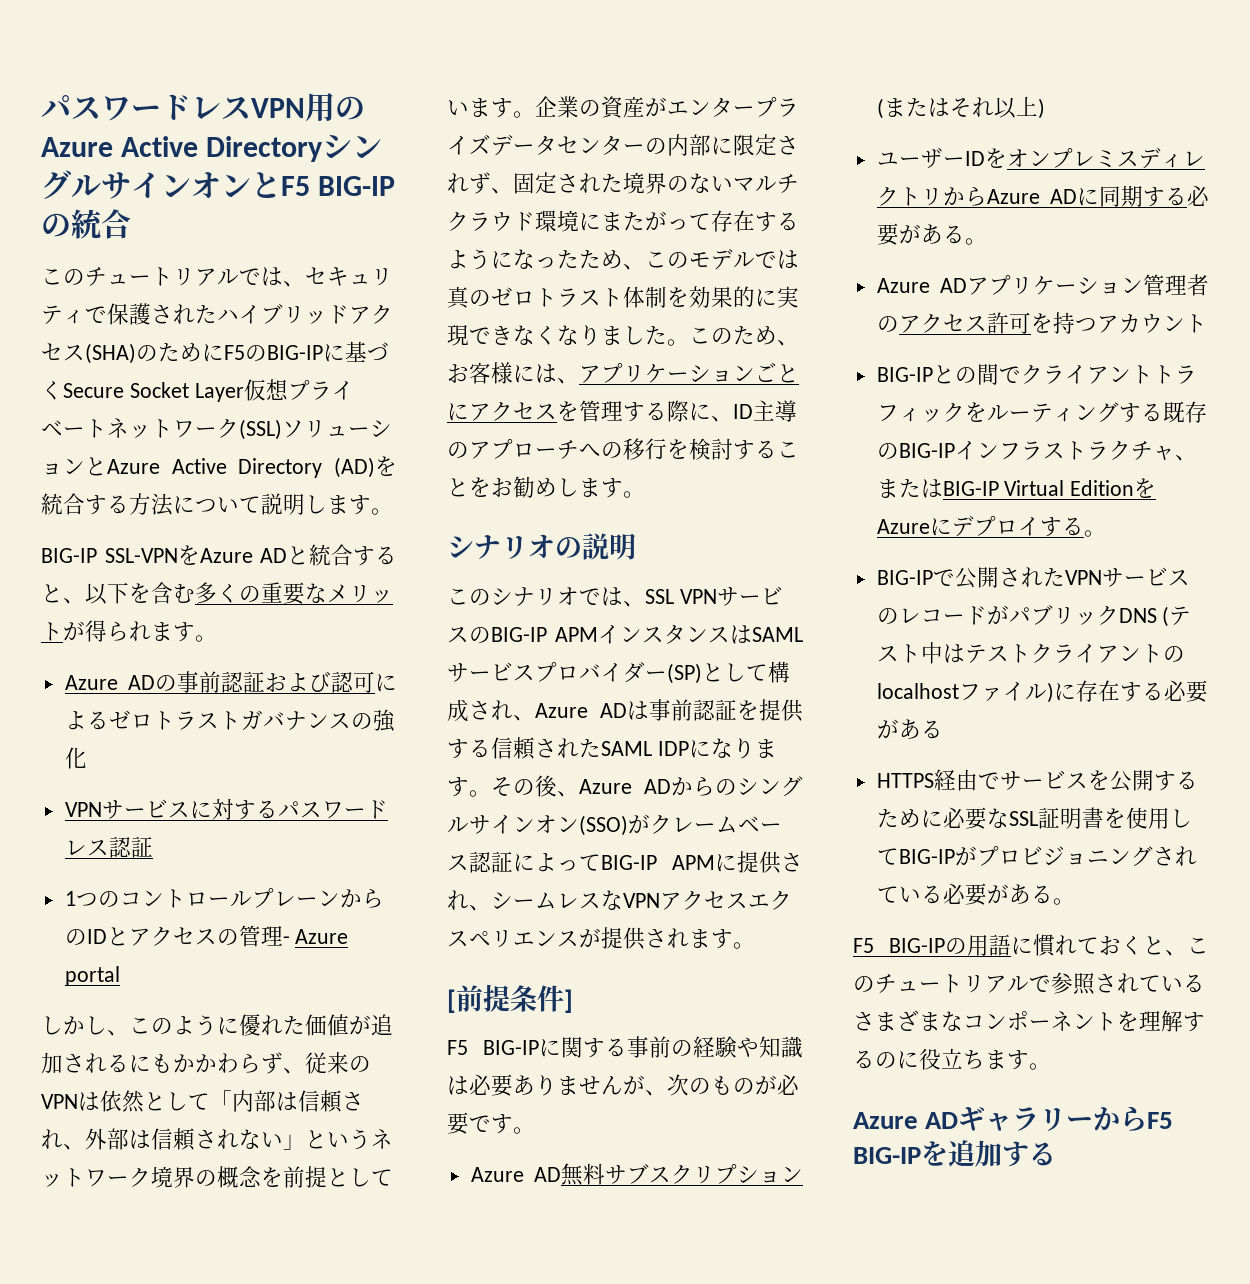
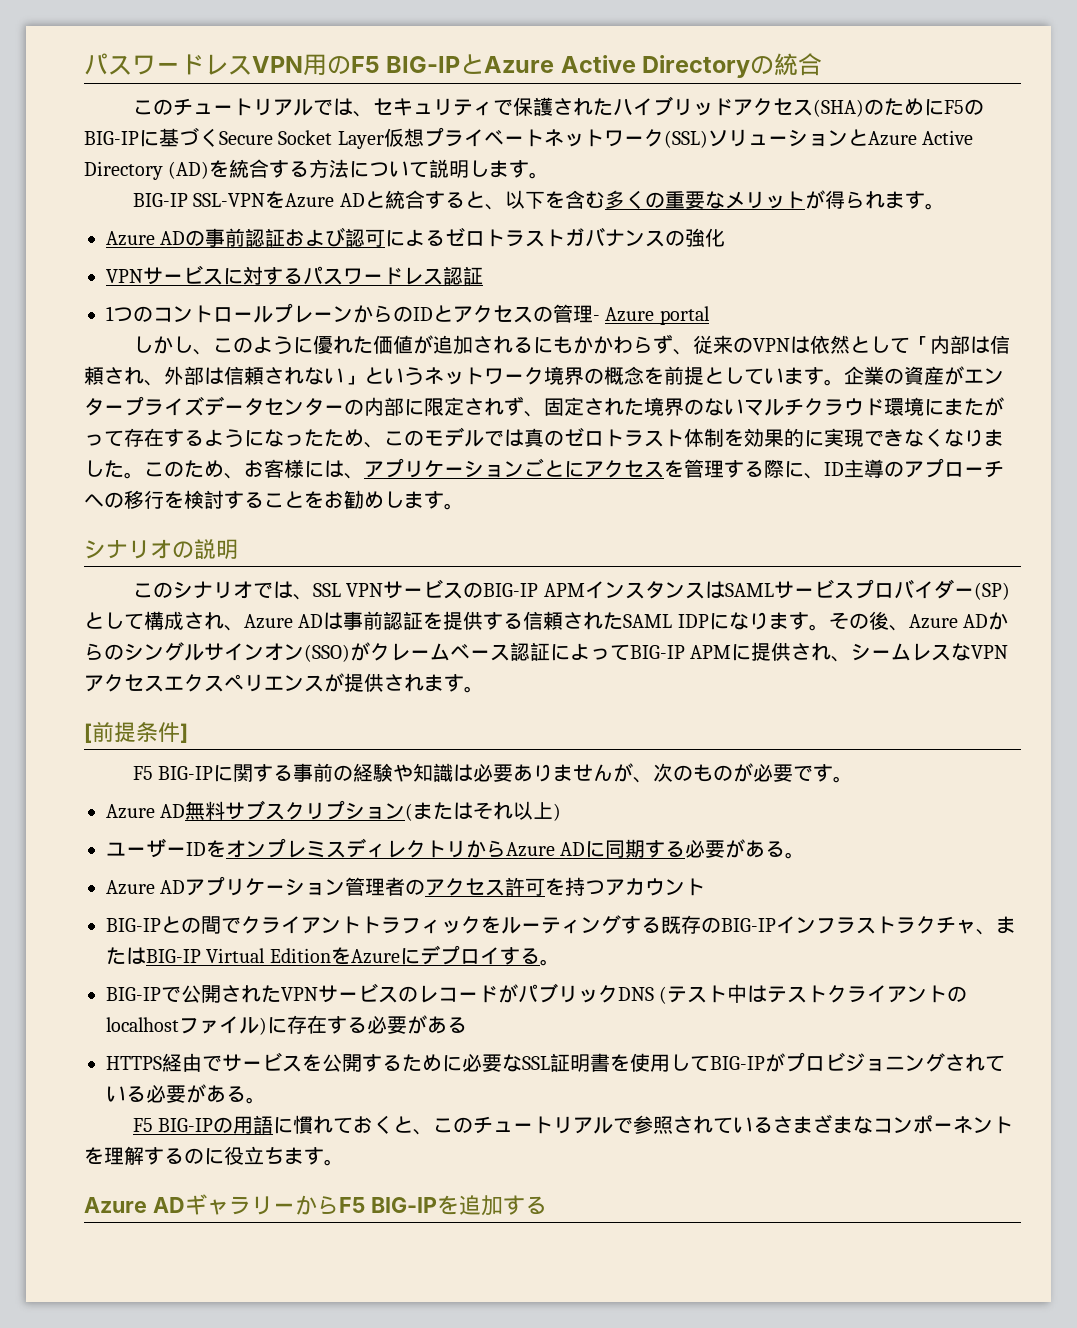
- パスワードレスVPN用のAzure Active DirectoryシングルサインオンとF5 BIG-IPの統合
+ パスワードレスVPN用のF5 BIG-IPとAzure Active Directoryの統合

